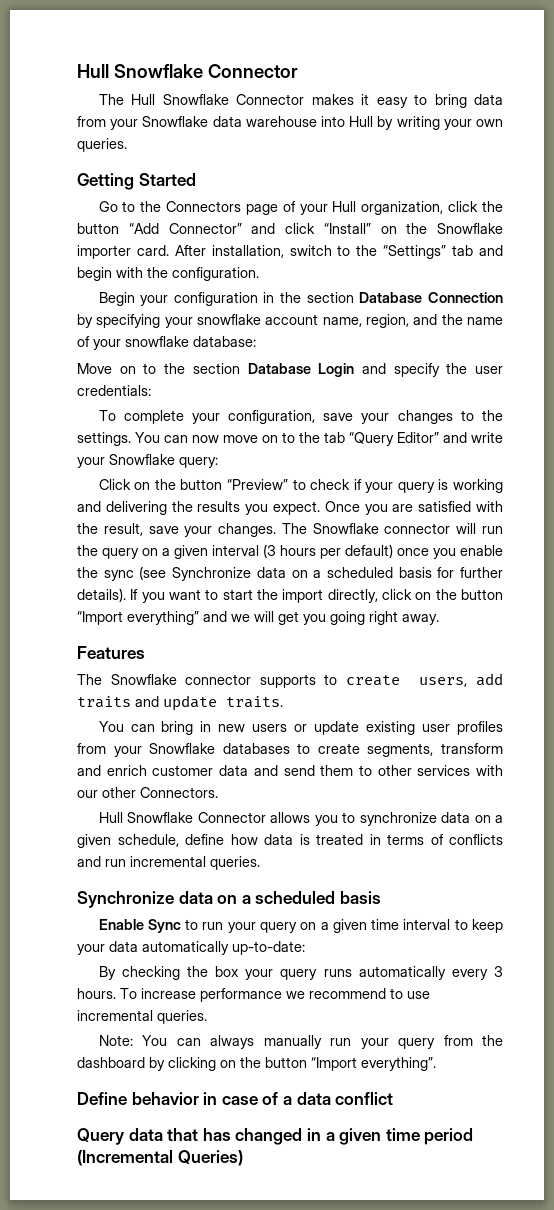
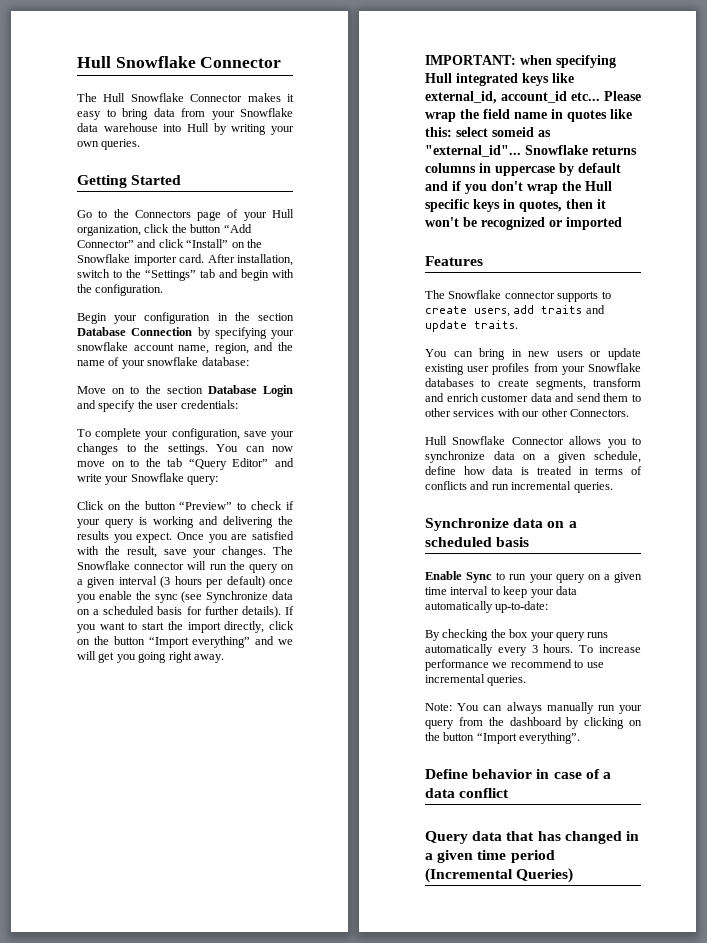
+ IMPORTANT: when specifying Hull integrated keys like external_id, account_id etc... Please wrap the field name in quotes like this: select someid as "external_id"... Snowflake returns columns in uppercase by default and if you don't wrap the Hull specific keys in quotes, then it won't be recognized or imported

